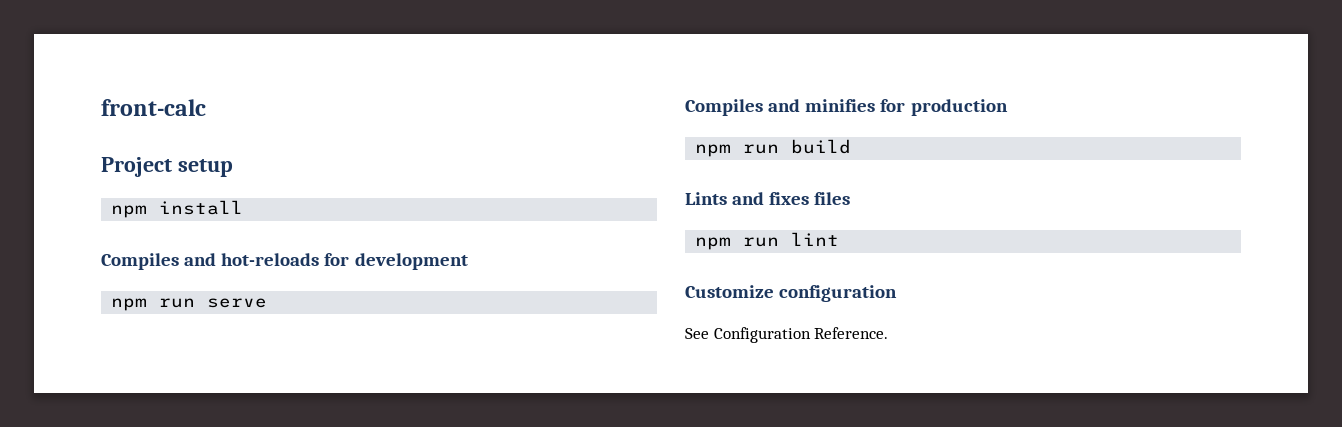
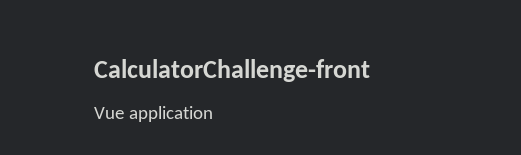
- front-calc
- Project setup
- npm install
- Compiles and hot-reloads for development
- npm run serve
- Compiles and minifies for production
- npm run build
- Lints and fixes files
- npm run lint
- Customize configuration
- See Configuration Reference.
+ CalculatorChallenge-front
+ Vue application

